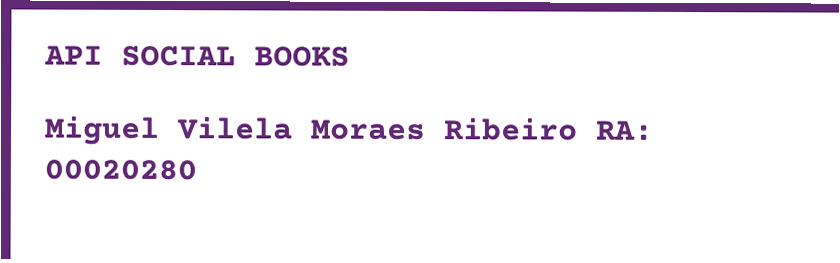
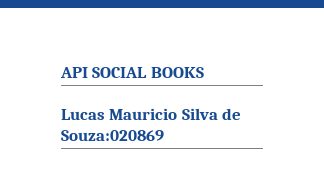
- Miguel Vilela Moraes Ribeiro RA: 00020280
+ Lucas Mauricio Silva de Souza:020869

